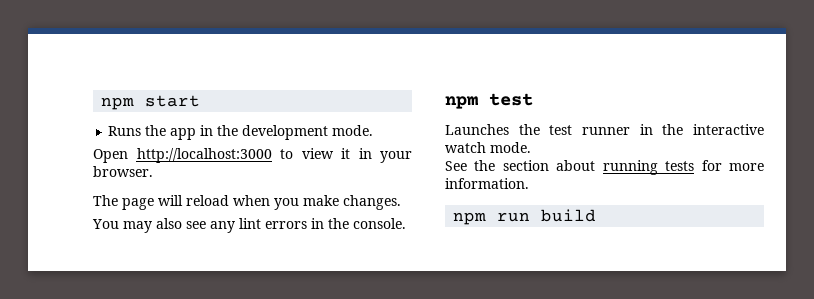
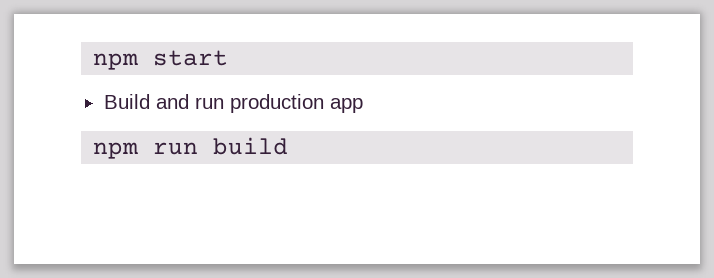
- Runs the app in the development mode.
- Open http://localhost:3000 to view it in your browser.
- The page will reload when you make changes.
- You may also see any lint errors in the console.
- npm test
- Launches the test runner in the interactive watch mode.
- See the section about running tests for more information.
+ Build and run production app

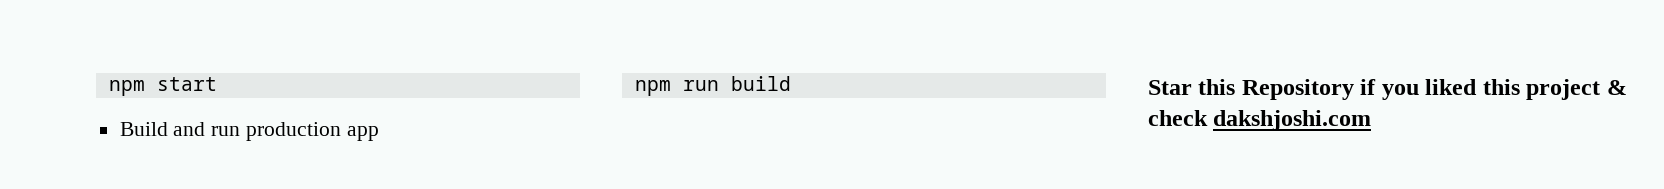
+ Star this Repository if you liked this project & check dakshjoshi.com

